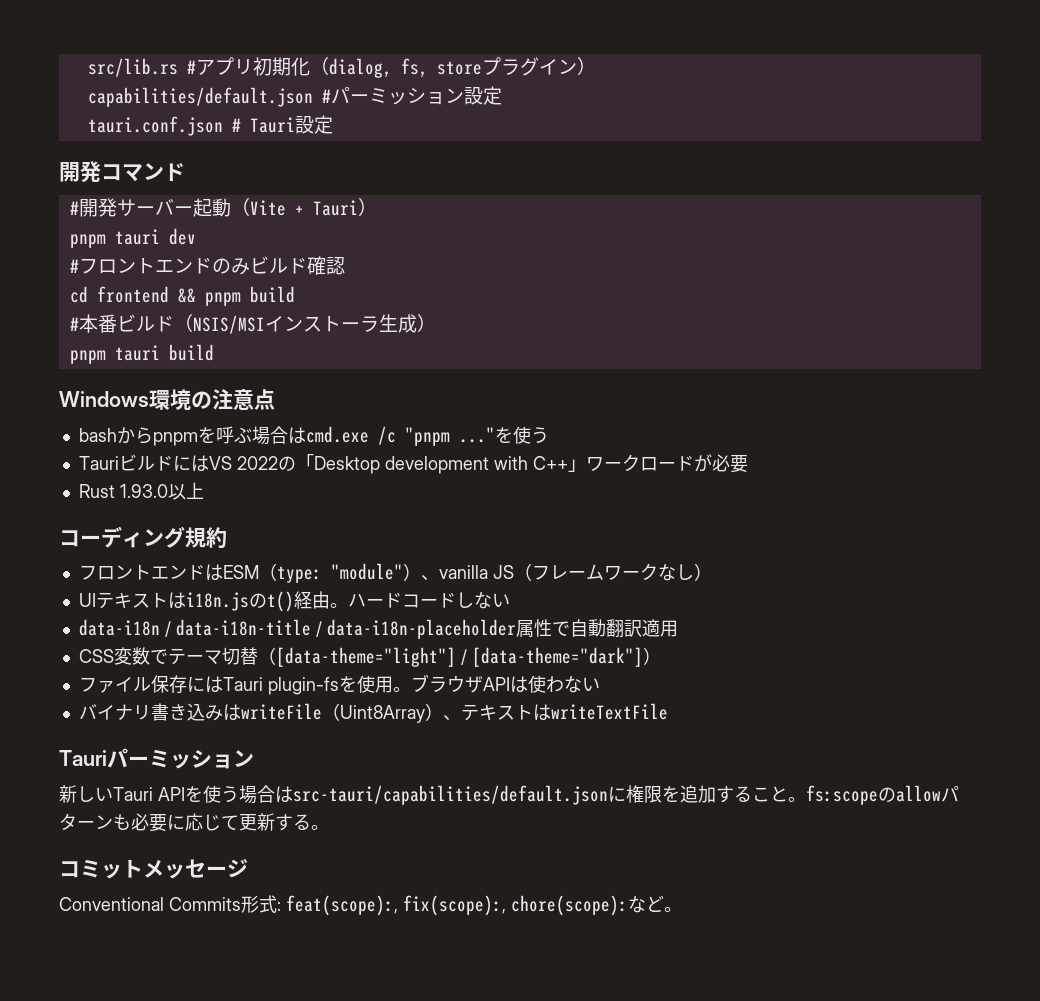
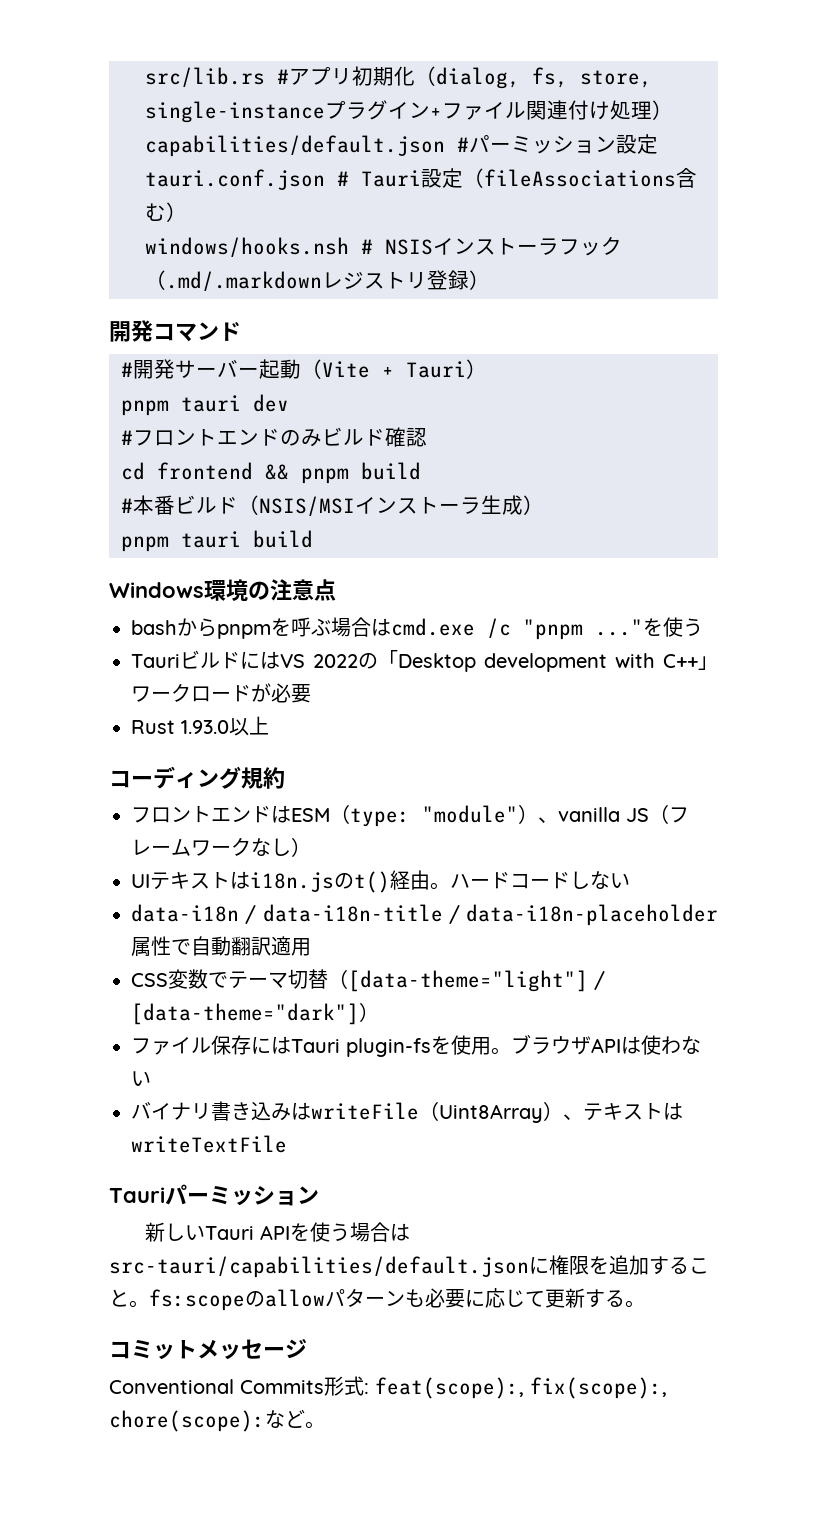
- src/lib.rs #アプリ初期化（dialog, fs, storeプラグイン）
+ src/lib.rs #アプリ初期化（dialog, fs, store, single-instanceプラグイン+ファイル関連付け処理）
- tauri.conf.json # Tauri設定
+ tauri.conf.json # Tauri設定（fileAssociations含む）
+ windows/hooks.nsh # NSISインストーラフック（.md/.markdownレジストリ登録）

